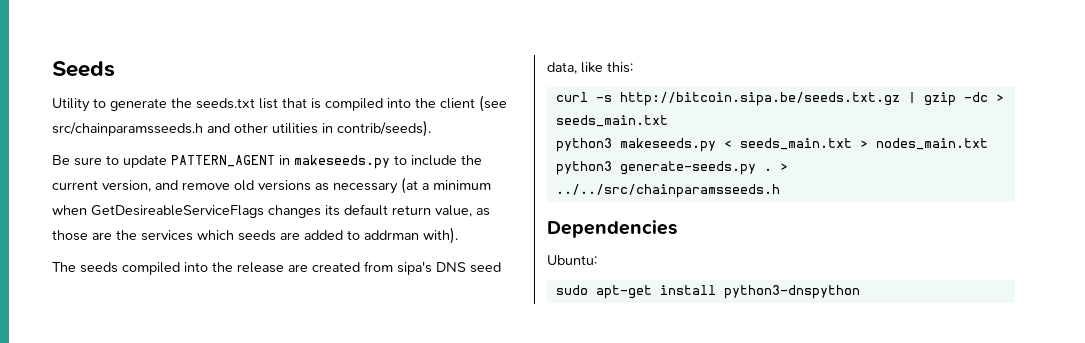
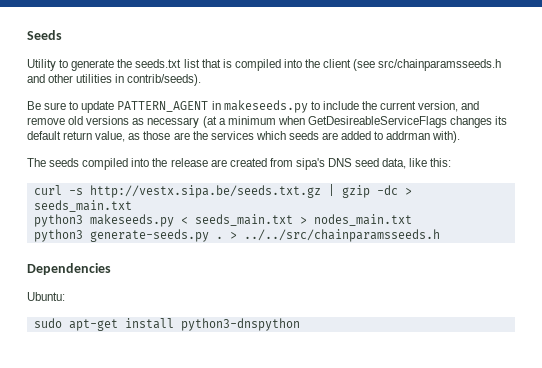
- curl -s http://bitcoin.sipa.be/seeds.txt.gz | gzip -dc > seeds_main.txt
+ curl -s http://vestx.sipa.be/seeds.txt.gz | gzip -dc > seeds_main.txt

